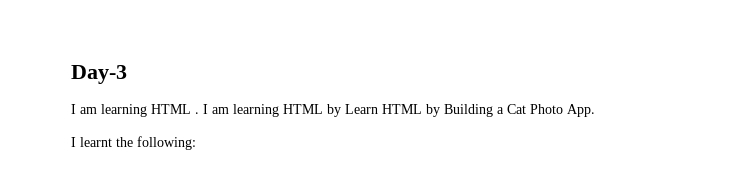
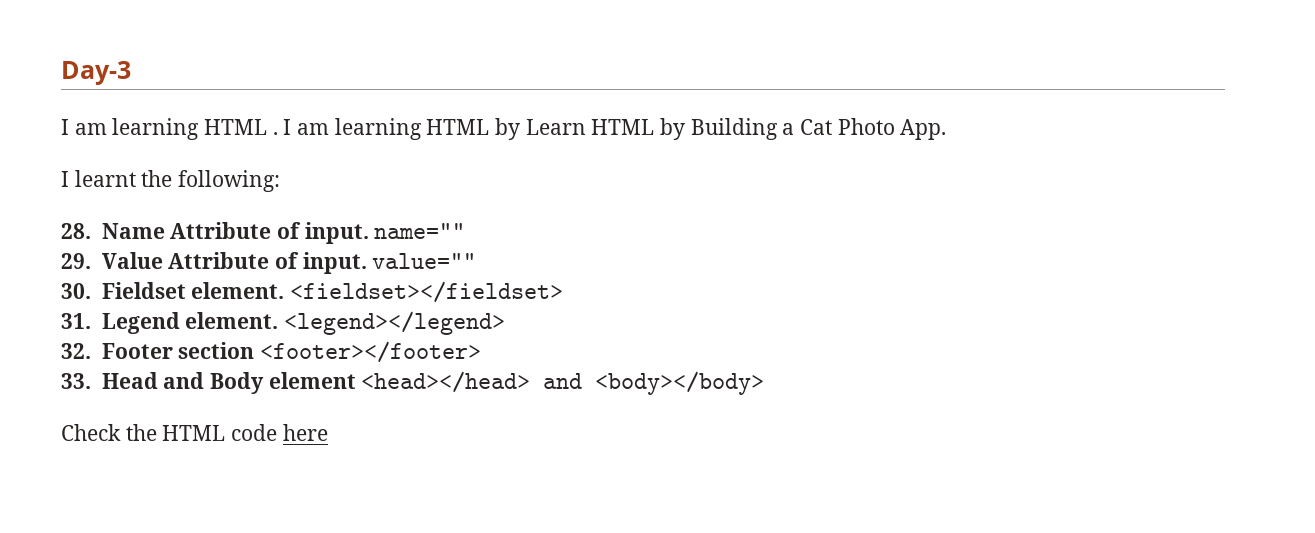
+ 28. Name Attribute of input. name=""
+ 29. Value Attribute of input. value=""
+ 30. Fieldset element. <fieldset></fieldset>
+ 31. Legend element. <legend></legend>
+ 32. Footer section <footer></footer>
+ 33. Head and Body element <head></head> and <body></body>
+ Check the HTML code here

